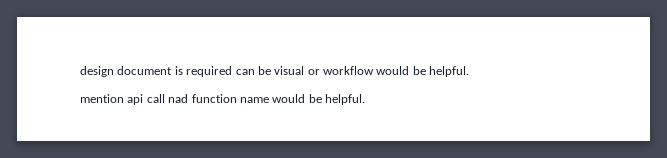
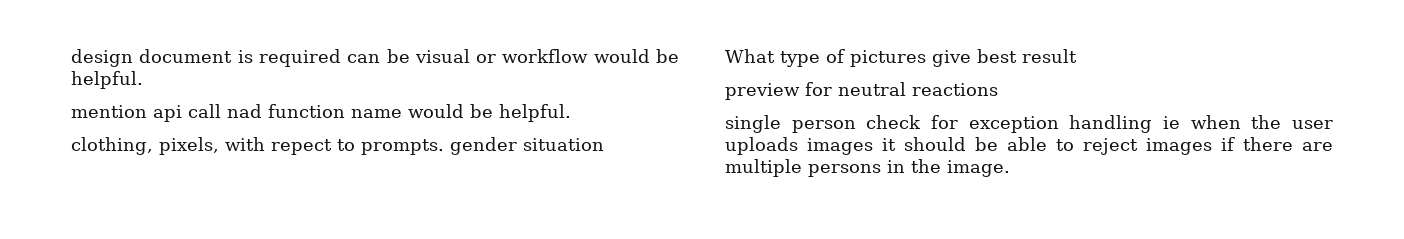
+ clothing, pixels, with repect to prompts. gender situation
+ What type of pictures give best result
+ preview for neutral reactions
+ single person check for exception handling ie when the user uploads images it should be able to reject images if there are multiple persons in the image.

